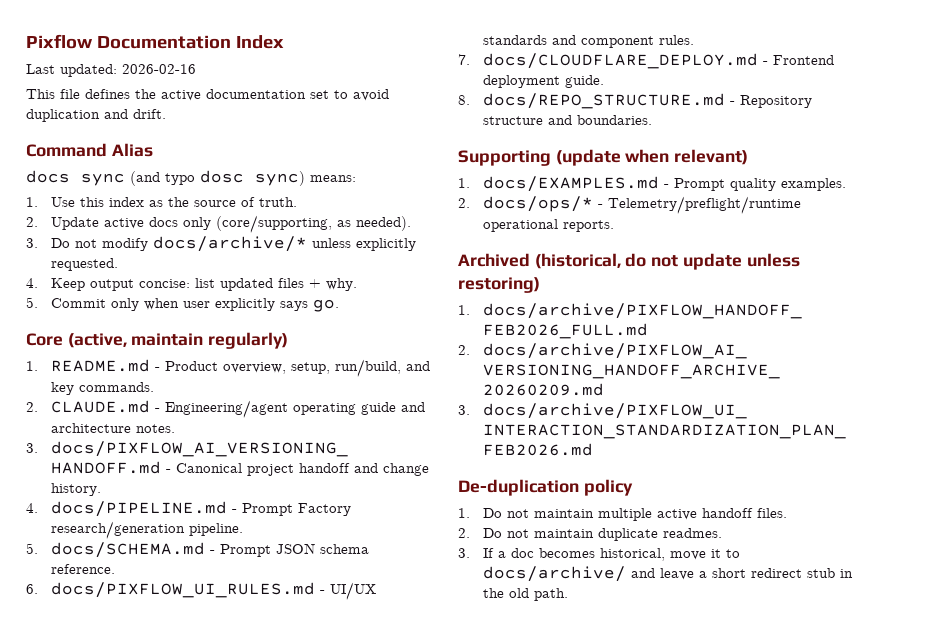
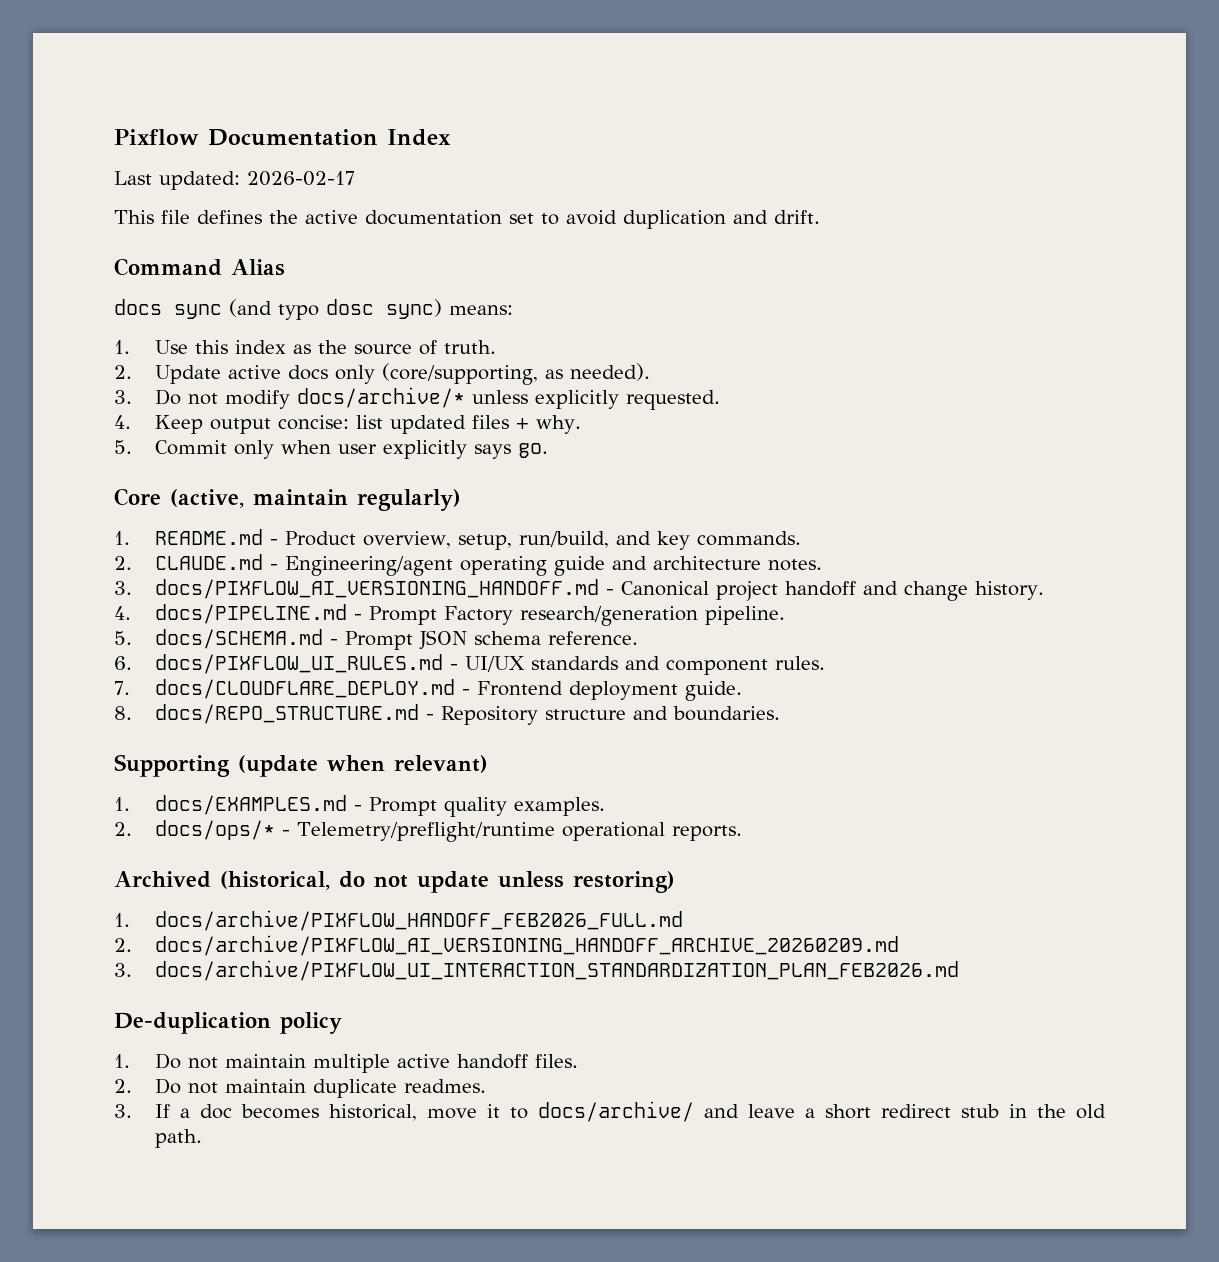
- Last updated: 2026-02-16
+ Last updated: 2026-02-17

